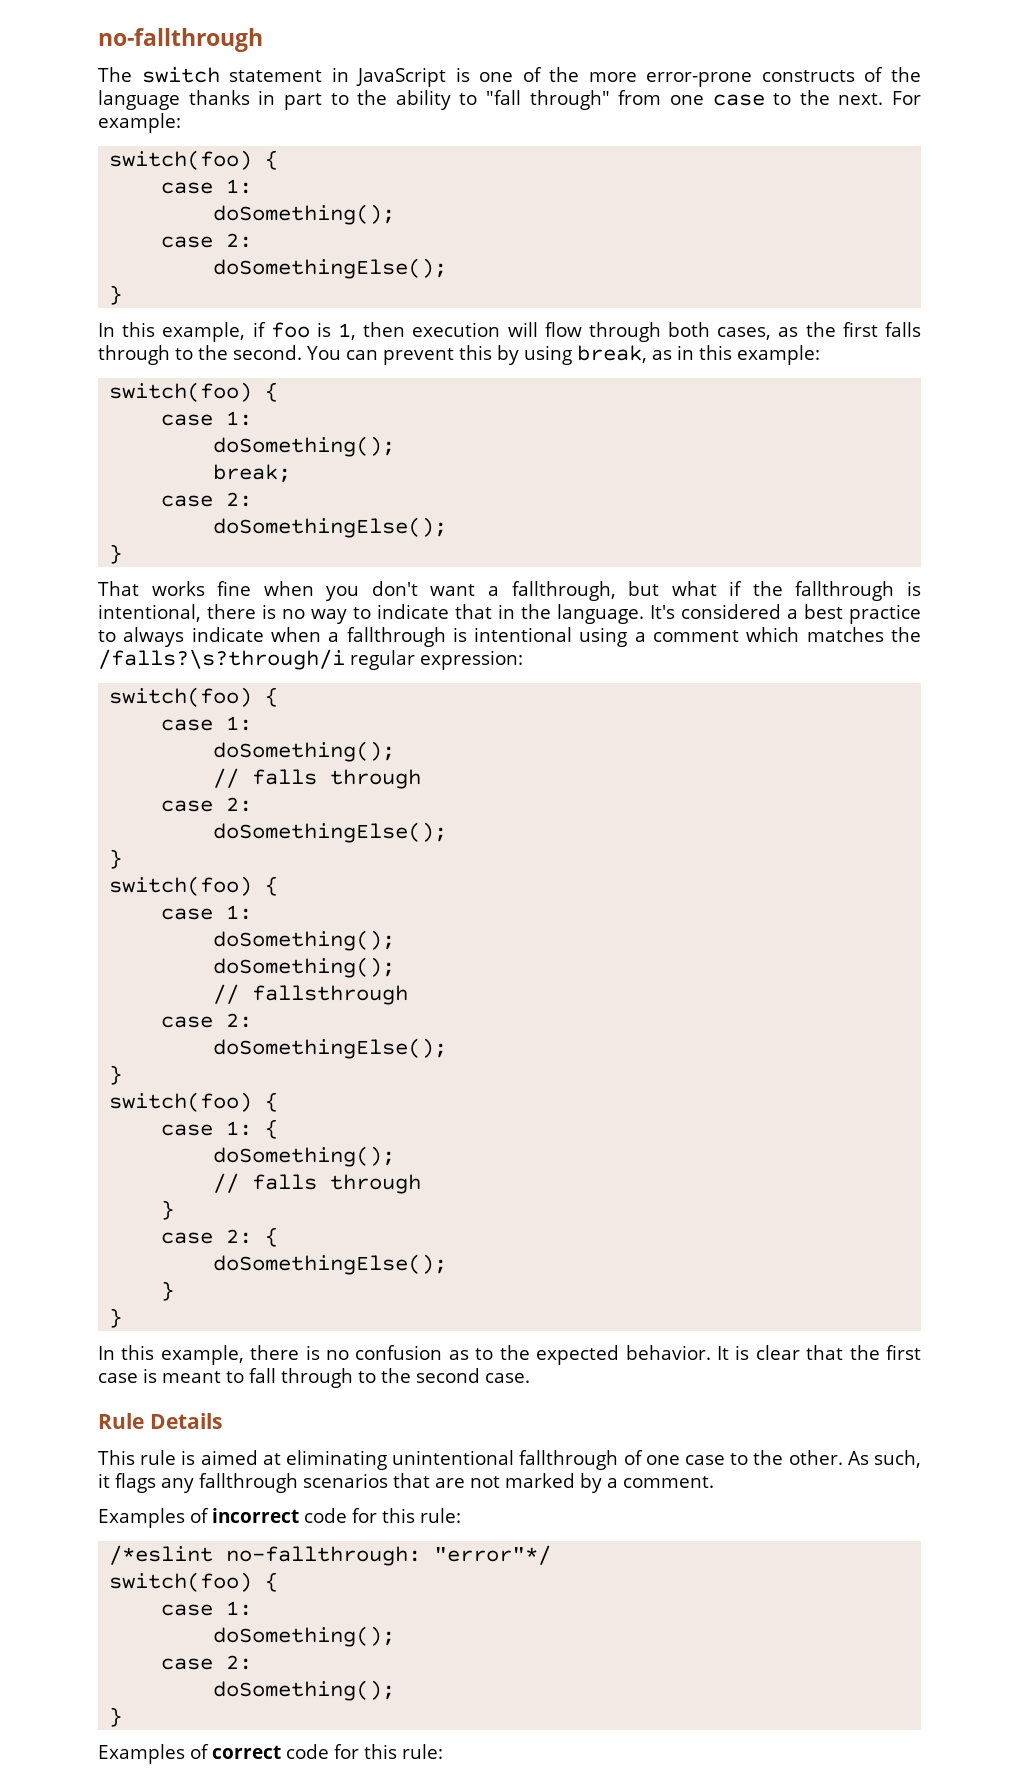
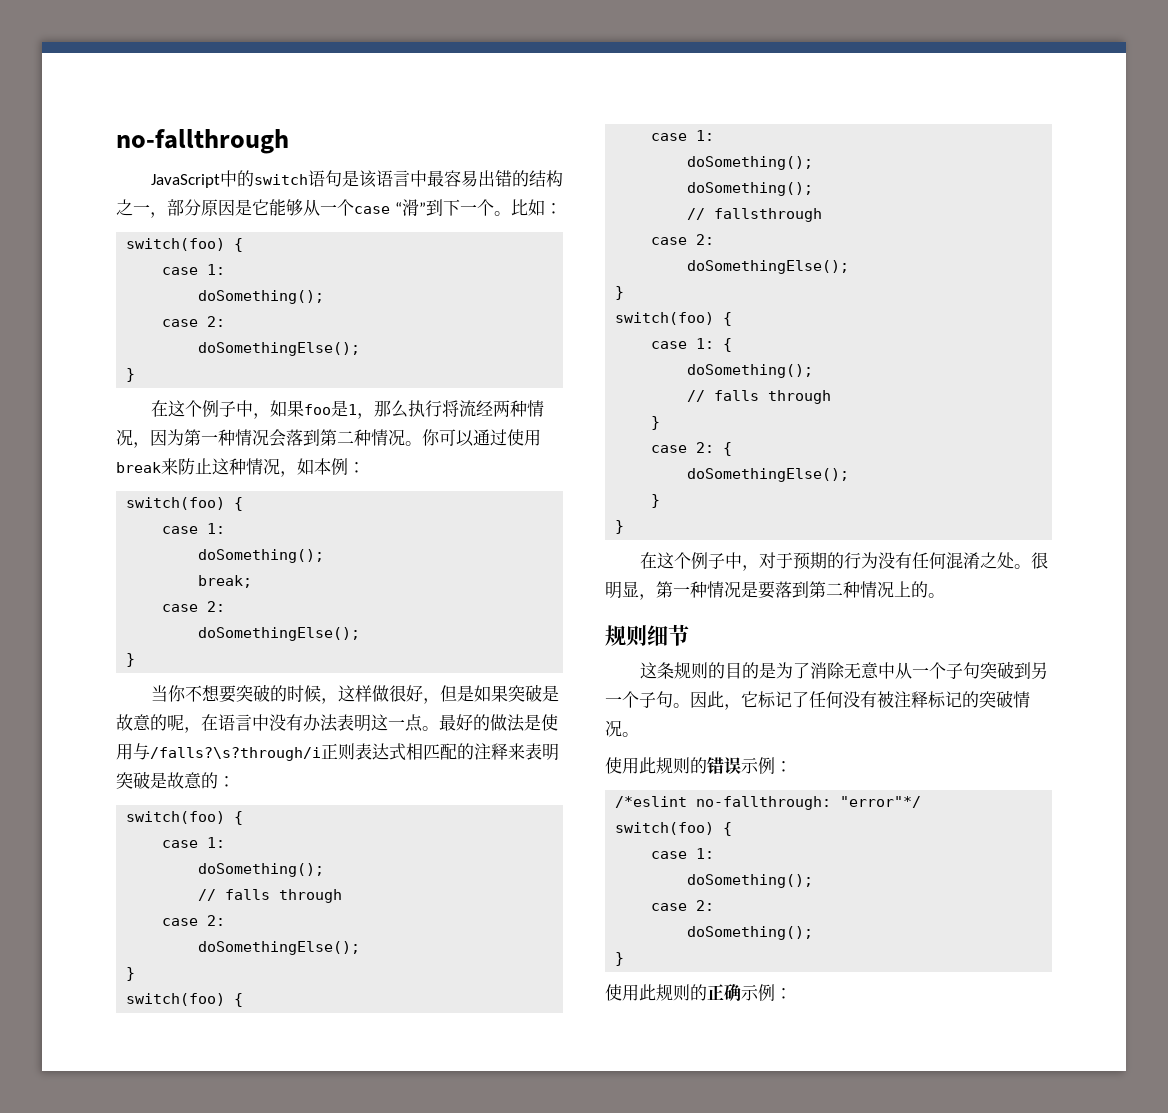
- The switch statement in JavaScript is one of the more error-prone constructs of the language thanks in part to the ability to "fall through" from one case to the next. For example:
+ JavaScript中的switch语句是该语言中最容易出错的结构之一，部分原因是它能够从一个case “滑”到下一个。比如：
- In this example, if foo is 1, then execution will flow through both cases, as the first falls through to the second. You can prevent this by using break, as in this example:
+ 在这个例子中，如果foo是1，那么执行将流经两种情况，因为第一种情况会落到第二种情况。你可以通过使用break来防止这种情况，如本例：
- That works fine when you don't want a fallthrough, but what if the fallthrough is intentional, there is no way to indicate that in the language. It's considered a best practice to always indicate when a fallthrough is intentional using a comment which matches the /falls?\s?through/i regular expression:
+ 当你不想要突破的时候，这样做很好，但是如果突破是故意的呢，在语言中没有办法表明这一点。最好的做法是使用与/falls?\s?through/i正则表达式相匹配的注释来表明突破是故意的：
- In this example, there is no confusion as to the expected behavior. It is clear that the first case is meant to fall through to the second case.
- Rule Details
- This rule is aimed at eliminating unintentional fallthrough of one case to the other. As such, it flags any fallthrough scenarios that are not marked by a comment.
- Examples of incorrect code for this rule:
+ 在这个例子中，对于预期的行为没有任何混淆之处。很明显，第一种情况是要落到第二种情况上的。
+ 规则细节
+ 这条规则的目的是为了消除无意中从一个子句突破到另一个子句。因此，它标记了任何没有被注释标记的突破情况。
+ 使用此规则的错误示例：
- Examples of correct code for this rule:
+ 使用此规则的正确示例：

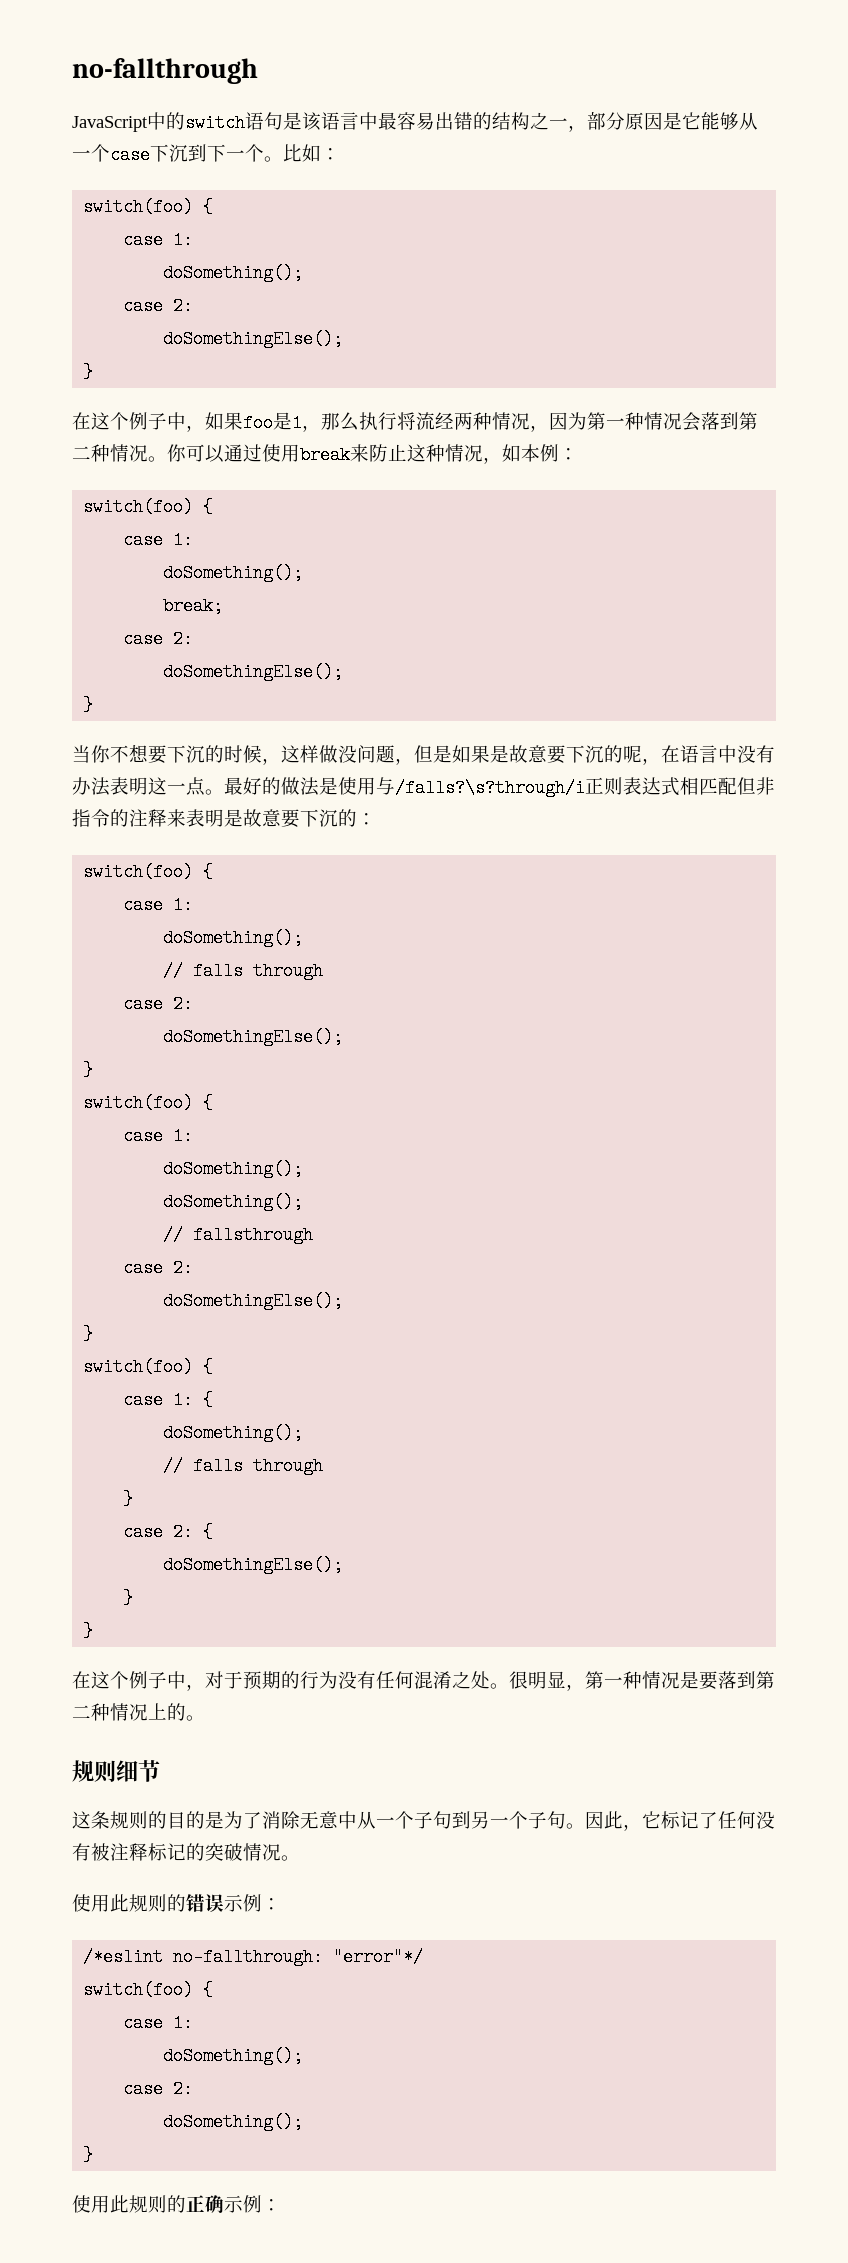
- JavaScript中的switch语句是该语言中最容易出错的结构之一，部分原因是它能够从一个case “滑”到下一个。
+ JavaScript中的switch语句是该语言中最容易出错的结构之一，部分原因是它能够从一个case下沉到下一个。
- 当你不想要突破的时候，这样做很好，但是如果突破是故意的呢，在语言中没有办法表明这一点。
+ 当你不想要下沉的时候，这样做没问题，但是如果是故意要下沉的呢，在语言中没有办法表明这一点。
- 最好的做法是使用与/falls?\s?through/i正则表达式相匹配的注释来表明突破是故意的：
+ 最好的做法是使用与/falls?\s?through/i正则表达式相匹配但非指令的注释来表明是故意要下沉的：
- 这条规则的目的是为了消除无意中从一个子句突破到另一个子句。
+ 这条规则的目的是为了消除无意中从一个子句到另一个子句。

